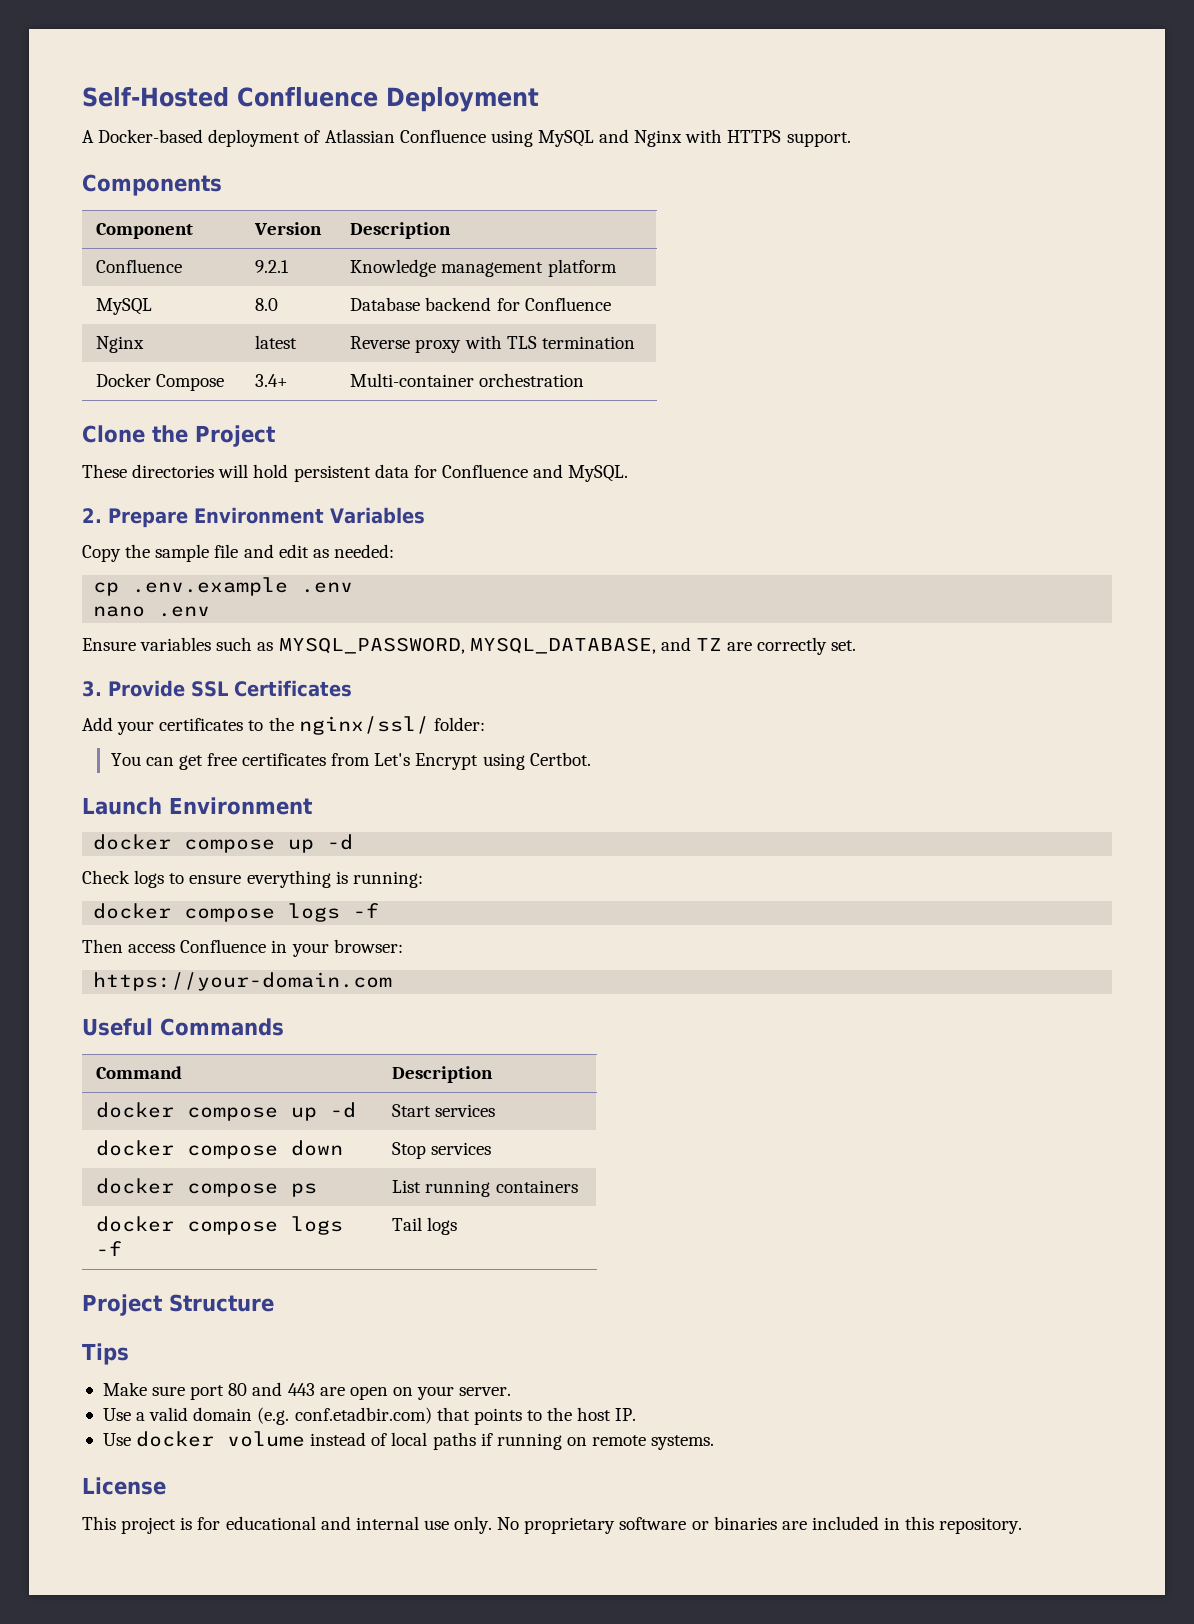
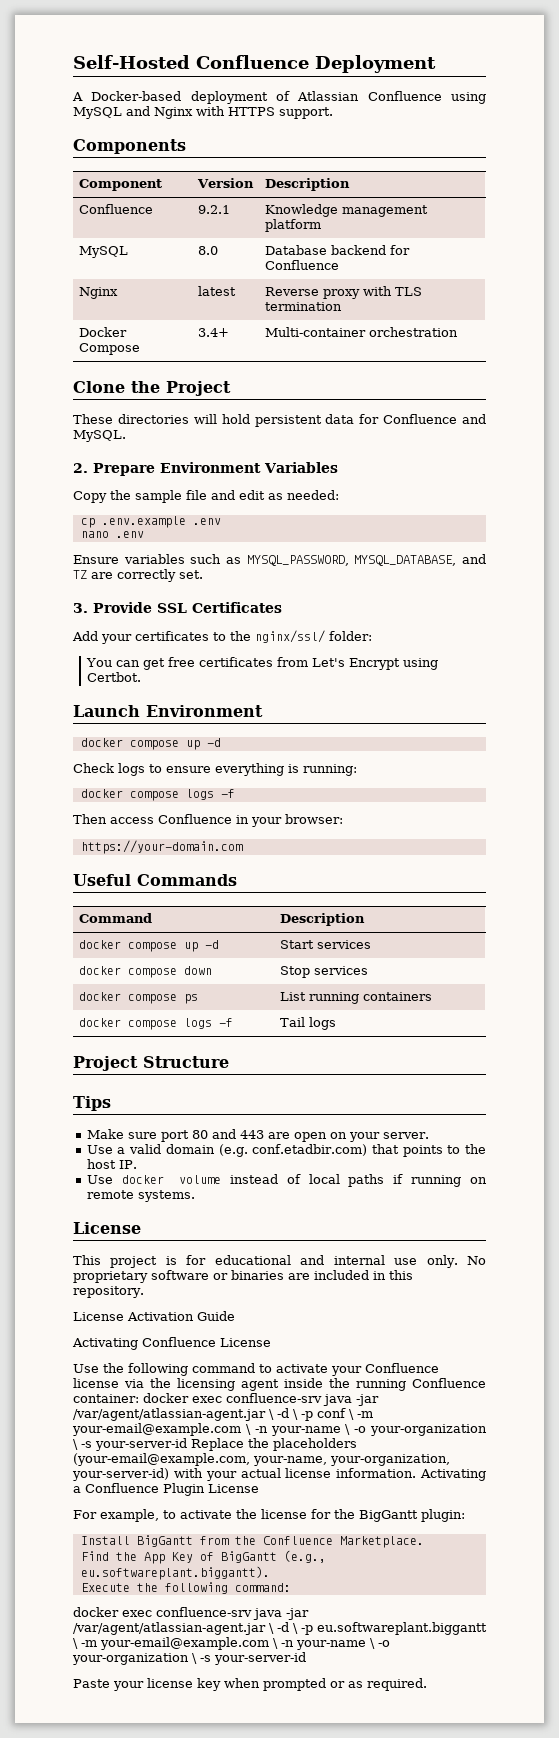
+ License Activation Guide
+ Activating Confluence License
+ Use the following command to activate your Confluence license via the licensing agent inside the running Confluence container: docker exec confluence-srv java -jar /var/agent/atlassian-agent.jar \ -d \ -p conf \ -m your-email@example.com \ -n your-name \ -o your-organization \ -s your-server-id Replace the placeholders (your-email@example.com, your-name, your-organization, your-server-id) with your actual license information. Activating a Confluence Plugin License
+ For example, to activate the license for the BigGantt plugin:
+ Install BigGantt from the Confluence Marketplace.
+ Find the App Key of BigGantt (e.g., eu.softwareplant.biggantt).
+ Execute the following command:
+ docker exec confluence-srv java -jar /var/agent/atlassian-agent.jar \ -d \ -p eu.softwareplant.biggantt \ -m your-email@example.com \ -n your-name \ -o your-organization \ -s your-server-id
+ Paste your license key when prompted or as required.

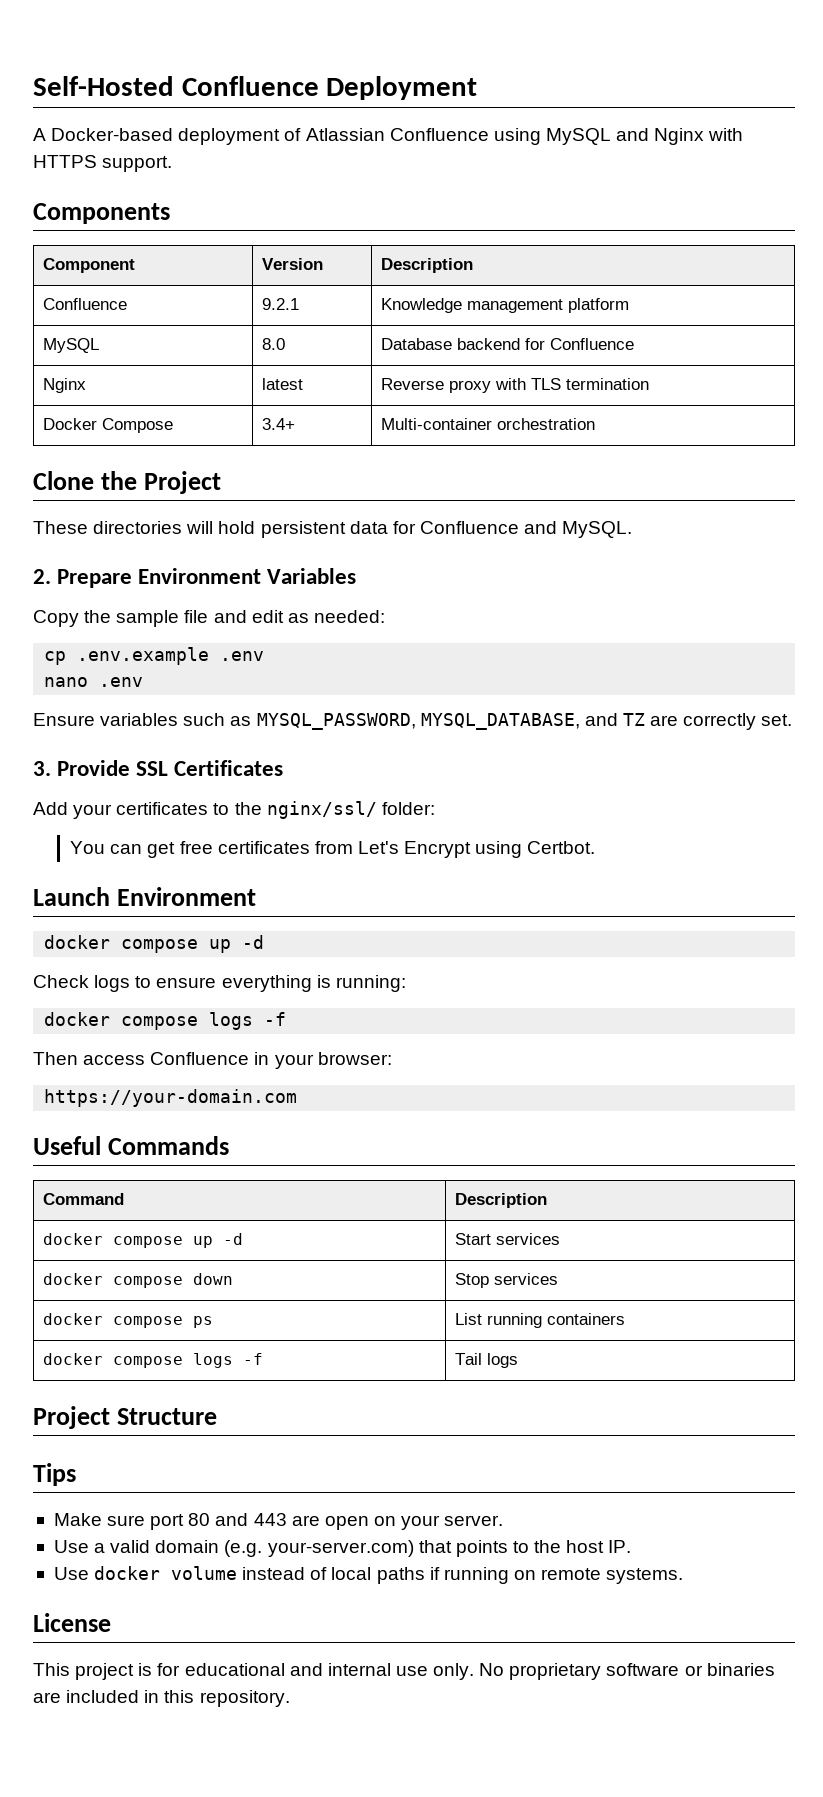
- Use a valid domain (e.g. conf.etadbir.com) that points to the host IP.
+ Use a valid domain (e.g. your-server.com) that points to the host IP.
- License Activation Guide
- Activating Confluence License
- Use the following command to activate your Confluence license via the licensing agent inside the running Confluence container: docker exec confluence-srv java -jar /var/agent/atlassian-agent.jar \ -d \ -p conf \ -m your-email@example.com \ -n your-name \ -o your-organization \ -s your-server-id Replace the placeholders (your-email@example.com, your-name, your-organization, your-server-id) with your actual license information. Activating a Confluence Plugin License
- For example, to activate the license for the BigGantt plugin:
- Install BigGantt from the Confluence Marketplace.
- Find the App Key of BigGantt (e.g., eu.softwareplant.biggantt).
- Execute the following command:
- docker exec confluence-srv java -jar /var/agent/atlassian-agent.jar \ -d \ -p eu.softwareplant.biggantt \ -m your-email@example.com \ -n your-name \ -o your-organization \ -s your-server-id
- Paste your license key when prompted or as required.

